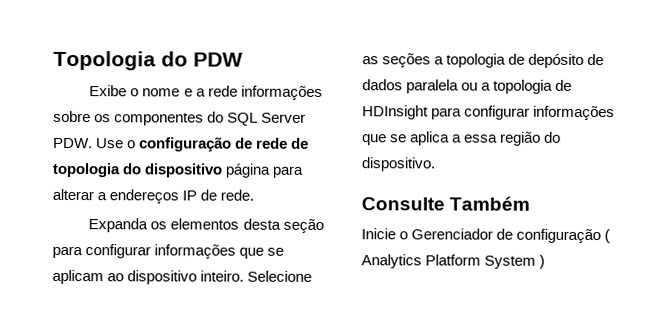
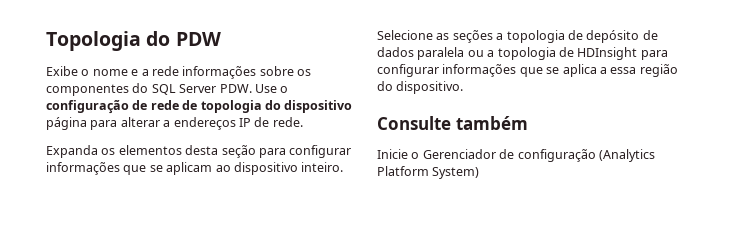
- Consulte Também
+ Consulte também
- Inicie o Gerenciador de configuração ( Analytics Platform System )
+ Inicie o Gerenciador de configuração (Analytics Platform System)

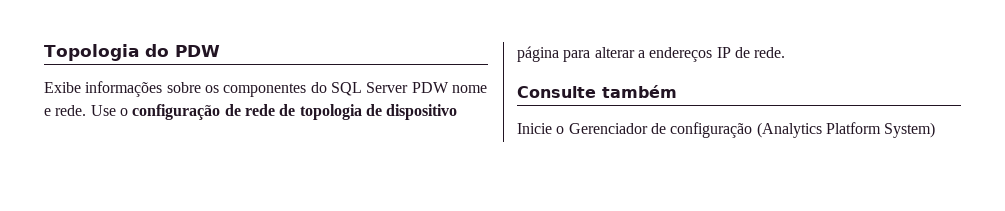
- Exibe o nome e a rede informações sobre os componentes do SQL Server PDW. Use o configuração de rede de topologia do dispositivo página para alterar a endereços IP de rede.
+ Exibe informações sobre os componentes do SQL Server PDW nome e rede. Use o configuração de rede de topologia de dispositivo página para alterar a endereços IP de rede.
- Expanda os elementos desta seção para configurar informações que se aplicam ao dispositivo inteiro. Selecione as seções a topologia de depósito de dados paralela ou a topologia de HDInsight para configurar informações que se aplica a essa região do dispositivo.

